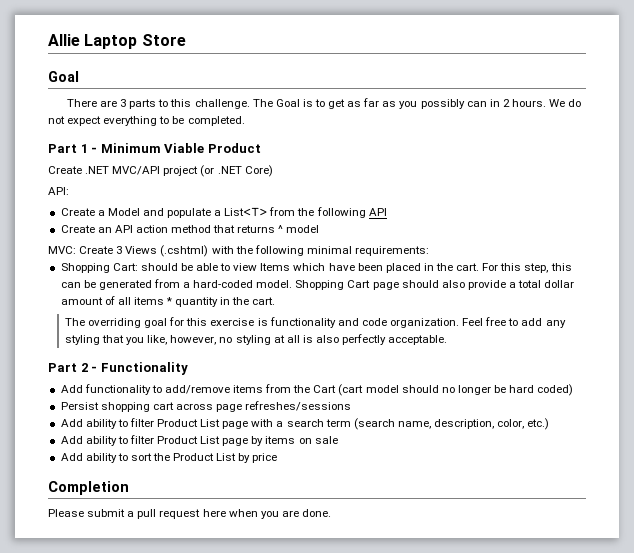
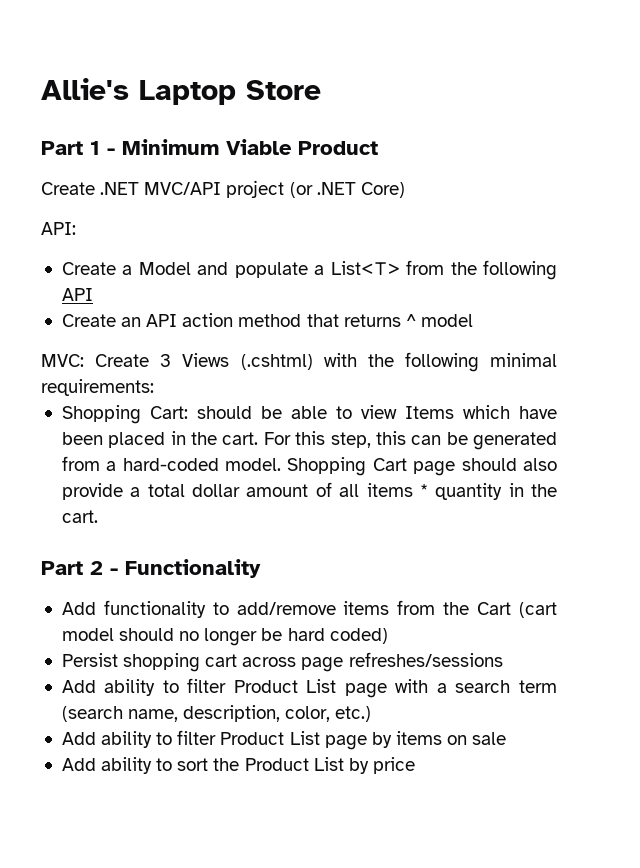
- Allie Laptop Store
- Goal
- There are 3 parts to this challenge. The Goal is to get as far as you possibly can in 2 hours. We do not expect everything to be completed.
+ Allie's Laptop Store
- The overriding goal for this exercise is functionality and code organization. Feel free to add any styling that you like, however, no styling at all is also perfectly acceptable.
- Completion
- Please submit a pull request here when you are done.

